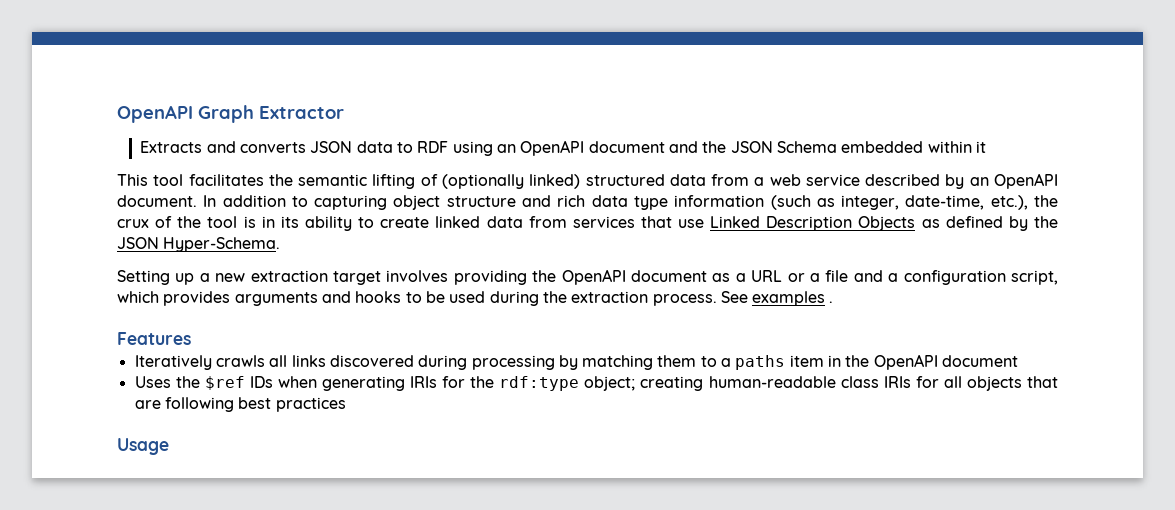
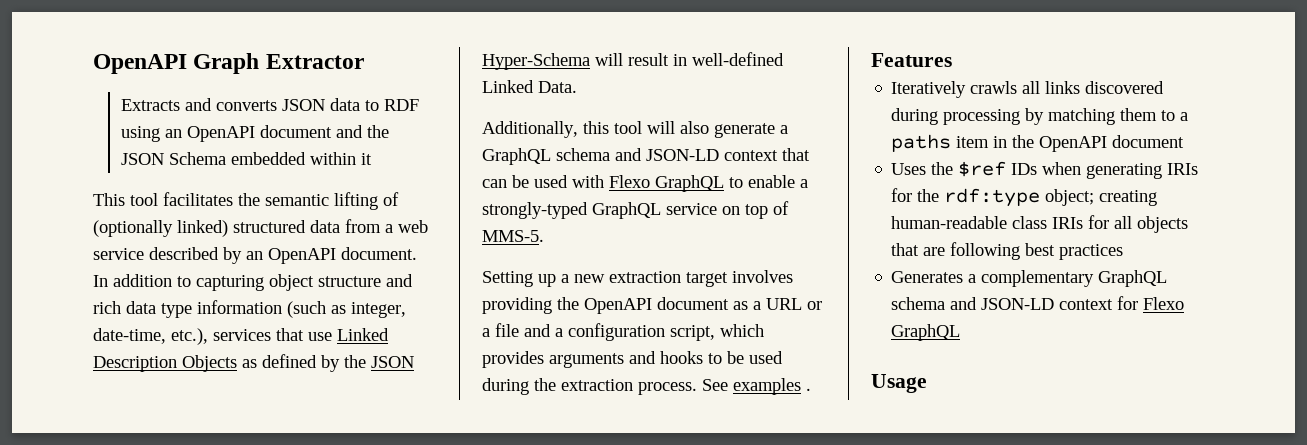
- In addition to capturing object structure and rich data type information (such as integer, date-time, etc.), the crux of the tool is in its ability to create linked data from services that use Linked Description Objects as defined by the JSON Hyper-Schema.
+ In addition to capturing object structure and rich data type information (such as integer, date-time, etc.), services that use Linked Description Objects as defined by the JSON Hyper-Schema will result in well-defined Linked Data.
+ Additionally, this tool will also generate a GraphQL schema and JSON-LD context that can be used with Flexo GraphQL to enable a strongly-typed GraphQL service on top of MMS-5.
+ Generates a complementary GraphQL schema and JSON-LD context for Flexo GraphQL

